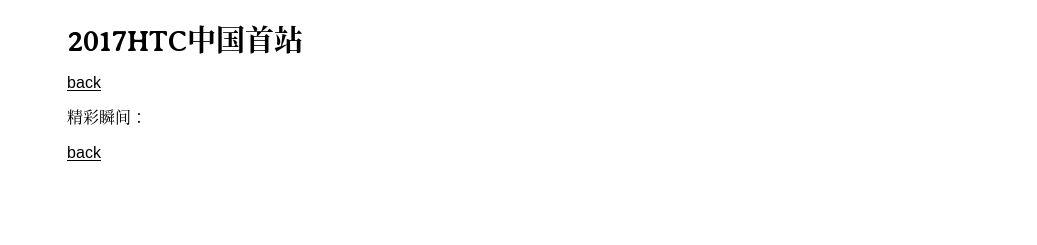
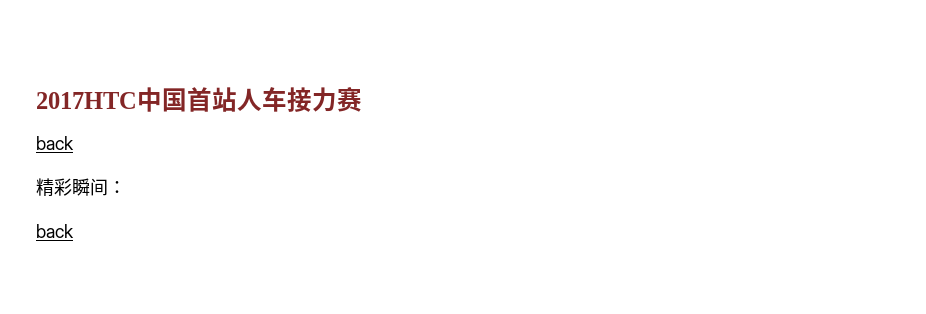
- 2017HTC中国首站
+ 2017HTC中国首站人车接力赛

